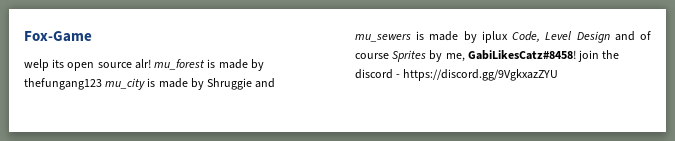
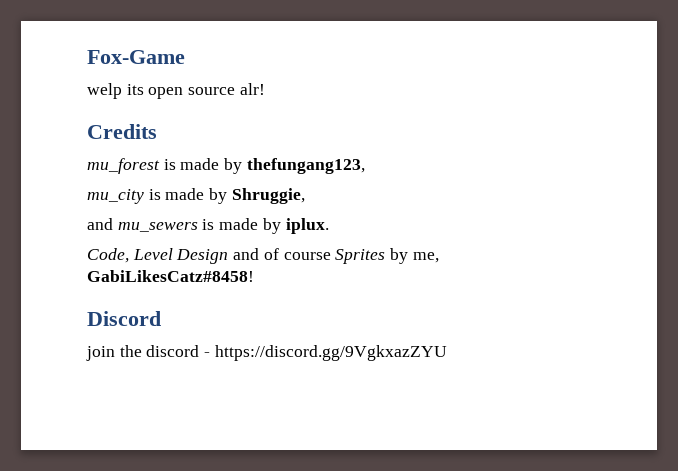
- welp its open source alr! mu_forest is made by thefungang123 mu_city is made by Shruggie and mu_sewers is made by iplux Code, Level Design and of course Sprites by me, GabiLikesCatz#8458! join the discord - https://discord.gg/9VgkxazZYU
+ welp its open source alr!
+ Credits
+ mu_forest is made by thefungang123,
+ mu_city is made by Shruggie,
+ and mu_sewers is made by iplux.
+ Code, Level Design and of course Sprites by me, GabiLikesCatz#8458!
+ Discord
+ join the discord - https://discord.gg/9VgkxazZYU

